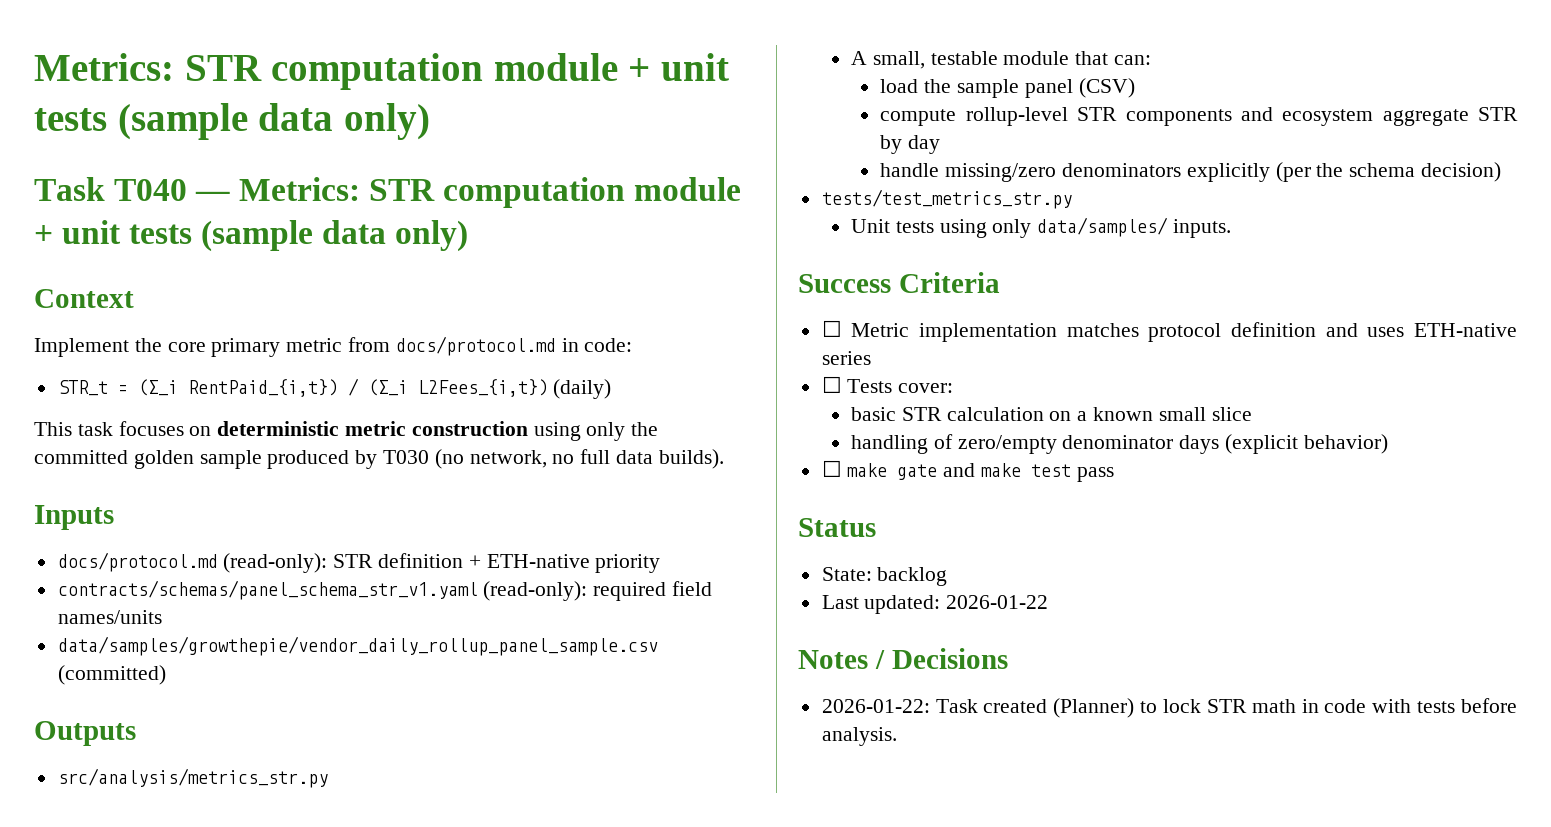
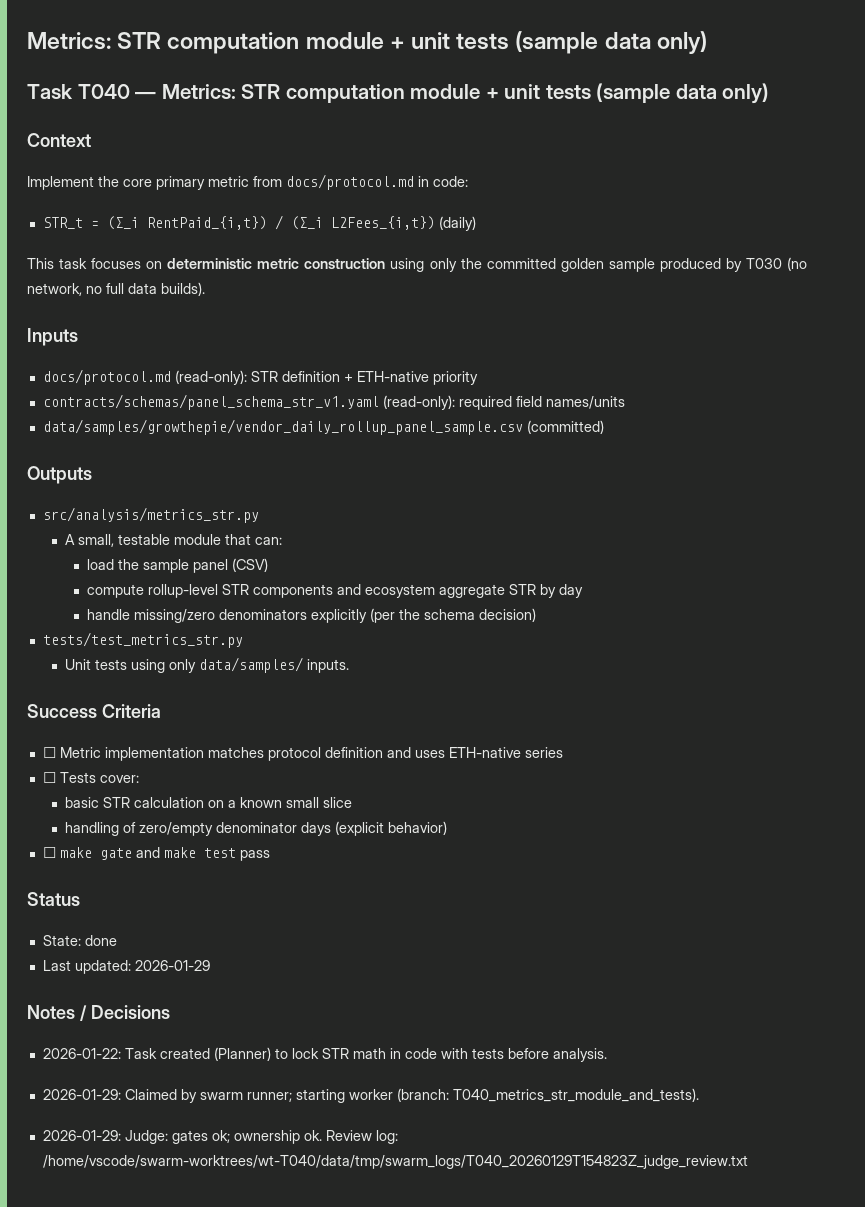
- State: backlog
+ State: done
- Last updated: 2026-01-22
+ Last updated: 2026-01-29
+ 2026-01-29: Claimed by swarm runner; starting worker (branch: T040_metrics_str_module_and_tests).
+ 2026-01-29: Judge: gates ok; ownership ok. Review log: /home/vscode/swarm-worktrees/wt-T040/data/tmp/swarm_logs/T040_20260129T154823Z_judge_review.txt

